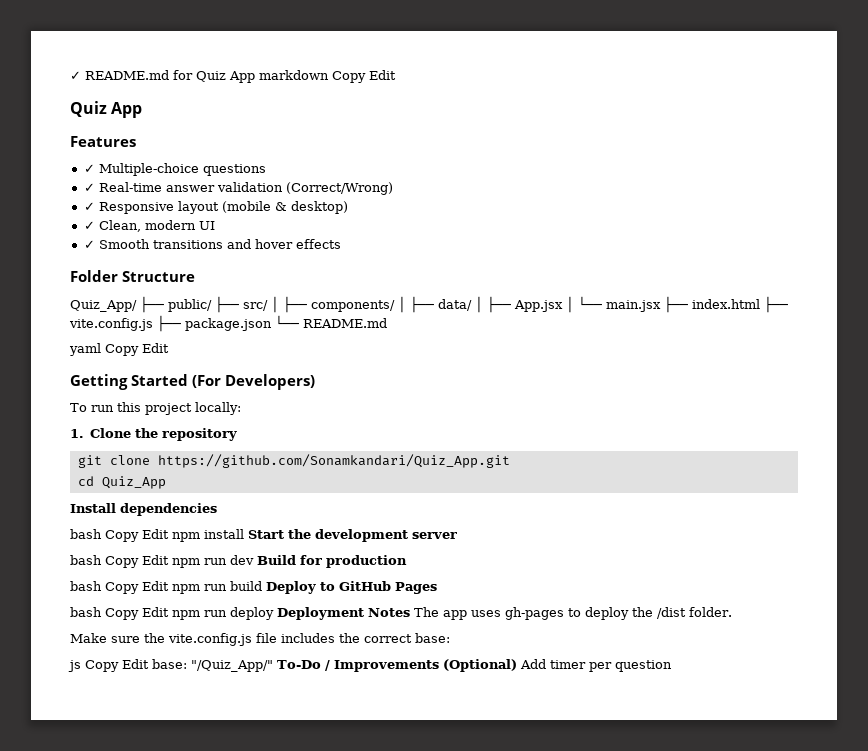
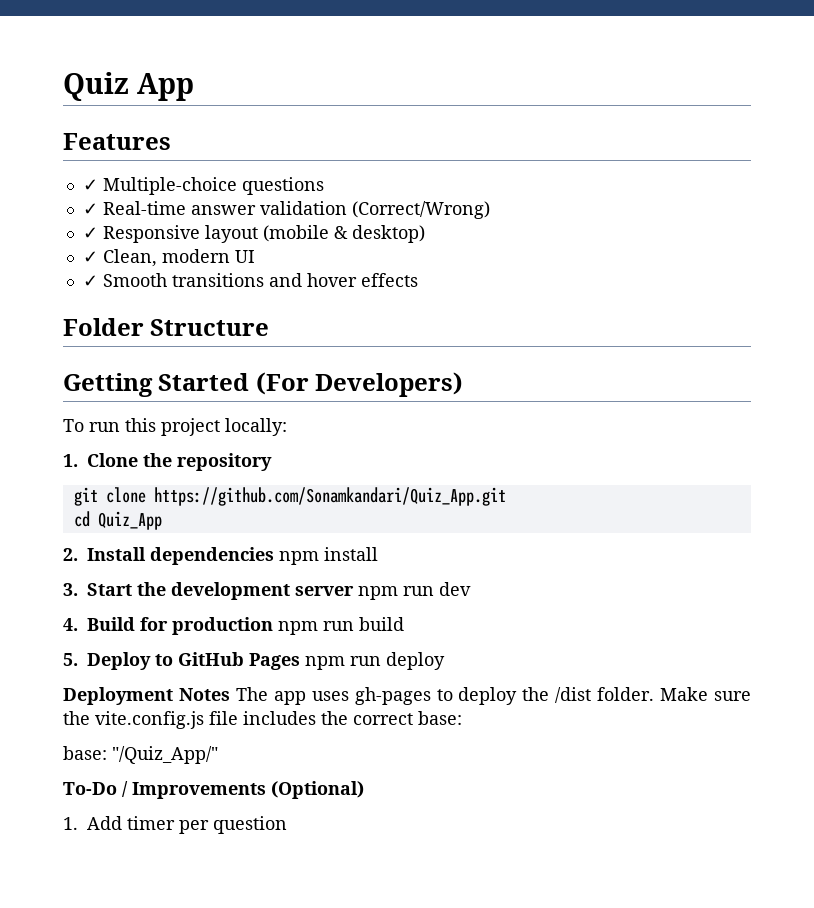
- ✓ README.md for Quiz App markdown Copy Edit
- Quiz_App/ ├── public/ ├── src/ │ ├── components/ │ ├── data/ │ ├── App.jsx │ └── main.jsx ├── index.html ├── vite.config.js ├── package.json └── README.md
- yaml Copy Edit
- Install dependencies
- bash Copy Edit npm install Start the development server
- bash Copy Edit npm run dev Build for production
- bash Copy Edit npm run build Deploy to GitHub Pages
- bash Copy Edit npm run deploy Deployment Notes The app uses gh-pages to deploy the /dist folder.
- Make sure the vite.config.js file includes the correct base:
+ 2. Install dependencies npm install
+ 3. Start the development server npm run dev
+ 4. Build for production npm run build
+ 5. Deploy to GitHub Pages npm run deploy
+ Deployment Notes The app uses gh-pages to deploy the /dist folder. Make sure the vite.config.js file includes the correct base:
- js Copy Edit base: "/Quiz_App/" To-Do / Improvements (Optional) Add timer per question
+ base: "/Quiz_App/"
+ To-Do / Improvements (Optional)
+ 1. Add timer per question

